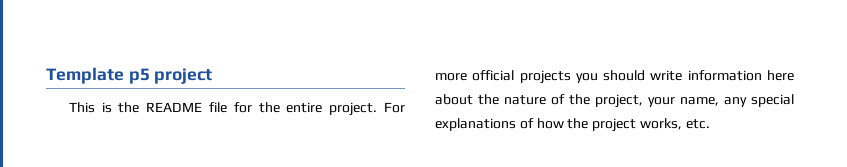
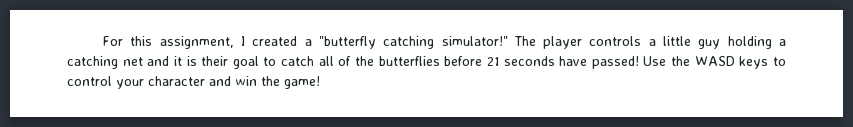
- Template p5 project
- This is the README file for the entire project. For more official projects you should write information here about the nature of the project, your name, any special explanations of how the project works, etc.
+ For this assignment, I created a "butterfly catching simulator!" The player controls a little guy holding a catching net and it is their goal to catch all of the butterflies before 21 seconds have passed! Use the WASD keys to control your character and win the game!

